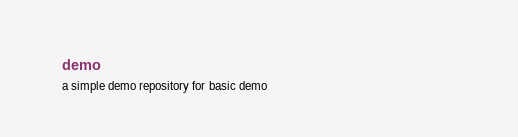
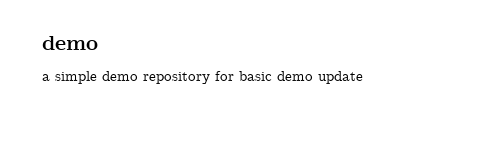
- a simple demo repository for basic demo
+ a simple demo repository for basic demo update

